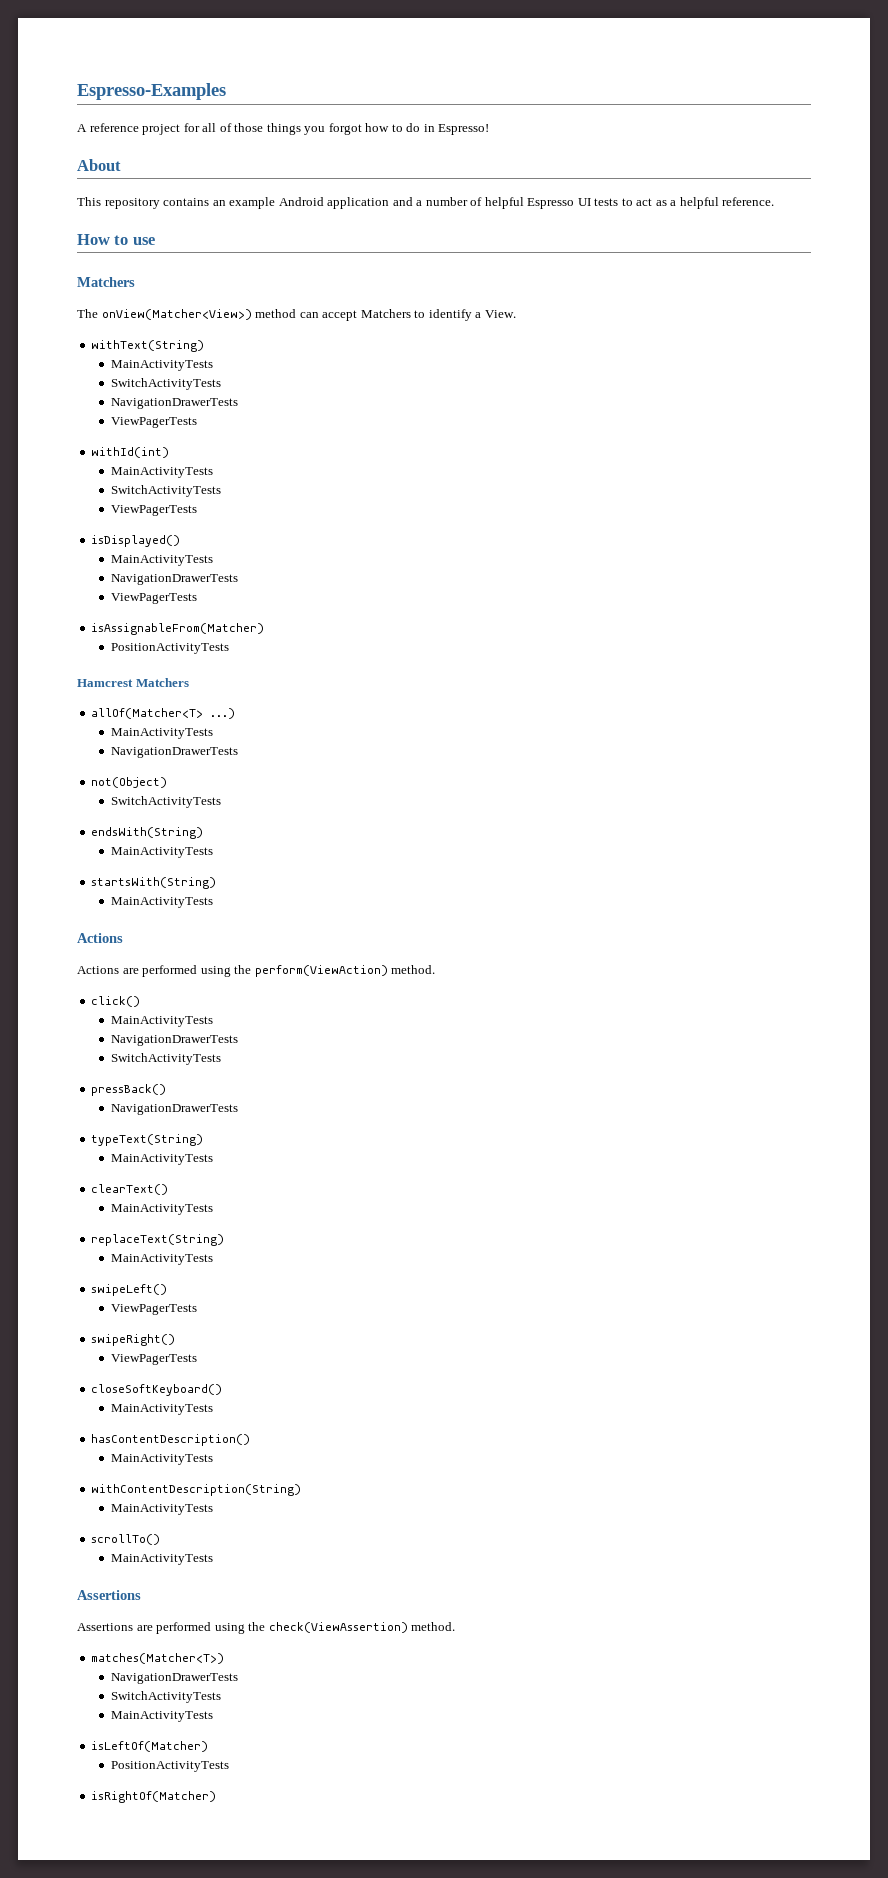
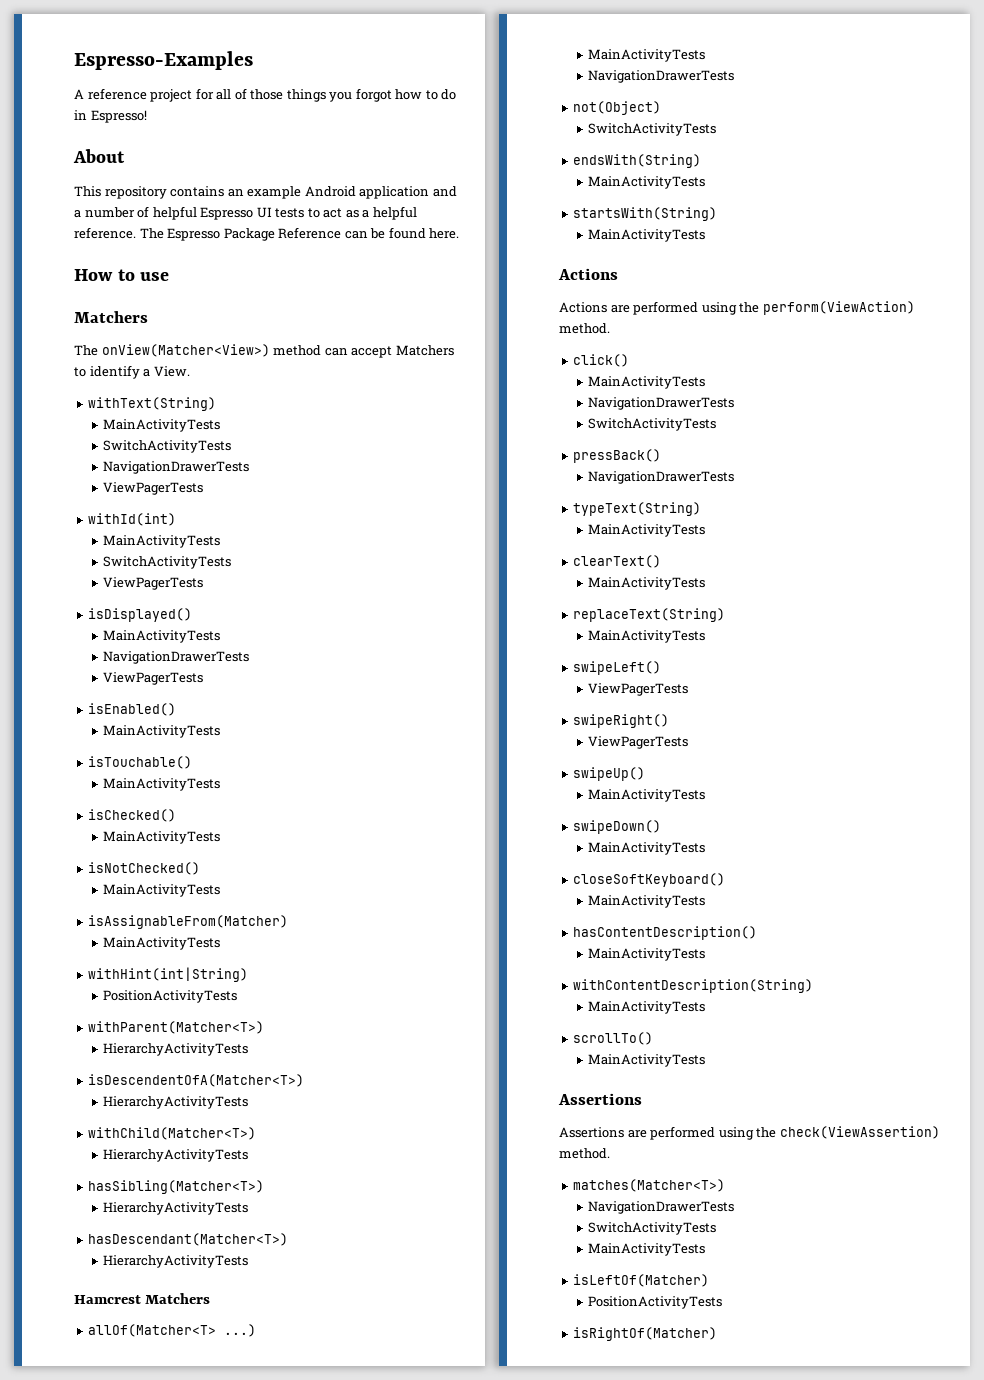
+ The Espresso Package Reference can be found here.
+ isEnabled()
+ MainActivityTests
+ isTouchable()
+ MainActivityTests
+ isChecked()
+ MainActivityTests
+ isNotChecked()
+ MainActivityTests
  isAssignableFrom(Matcher)
+ MainActivityTests
+ withHint(int|String)
  PositionActivityTests
+ withParent(Matcher<T>)
+ HierarchyActivityTests
+ isDescendentOfA(Matcher<T>)
+ HierarchyActivityTests
+ withChild(Matcher<T>)
+ HierarchyActivityTests
+ hasSibling(Matcher<T>)
+ HierarchyActivityTests
+ hasDescendant(Matcher<T>)
+ HierarchyActivityTests
+ swipeUp()
+ MainActivityTests
+ swipeDown()
+ MainActivityTests

